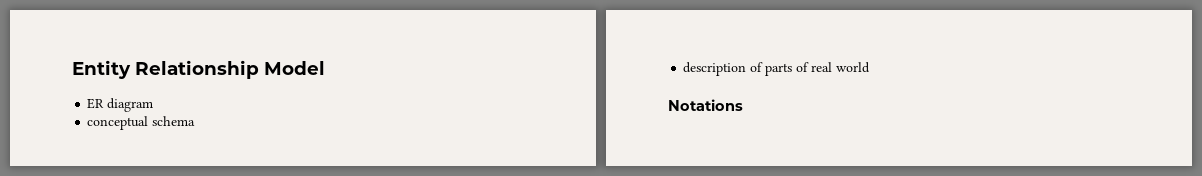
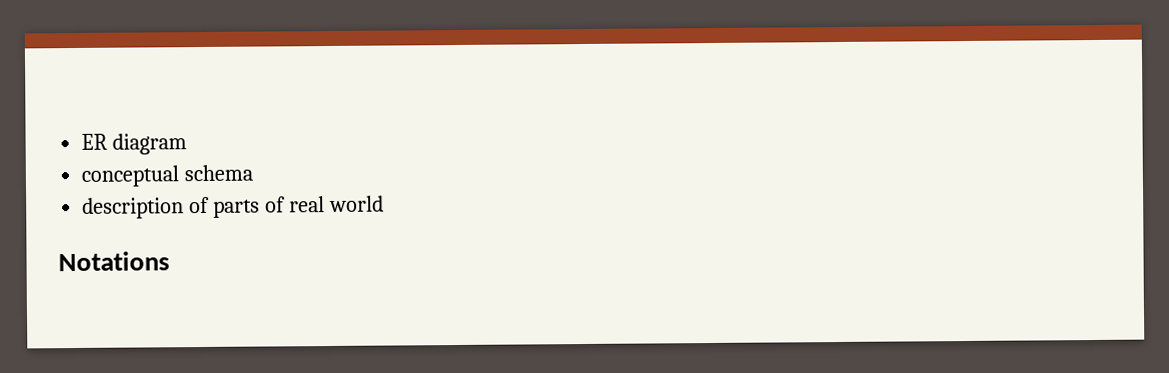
- Entity Relationship Model

